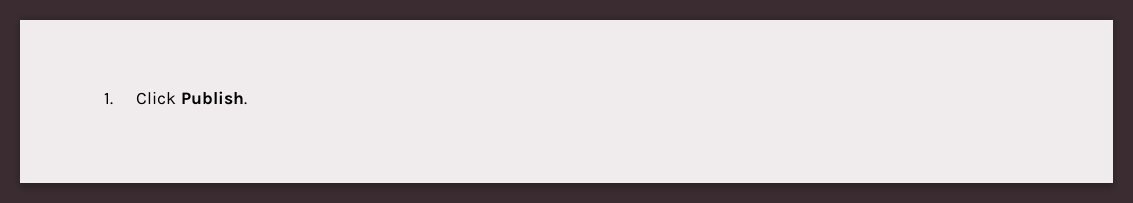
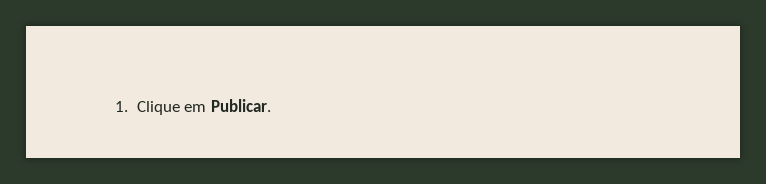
- 1. Click Publish.
+ 1. Clique em Publicar.

